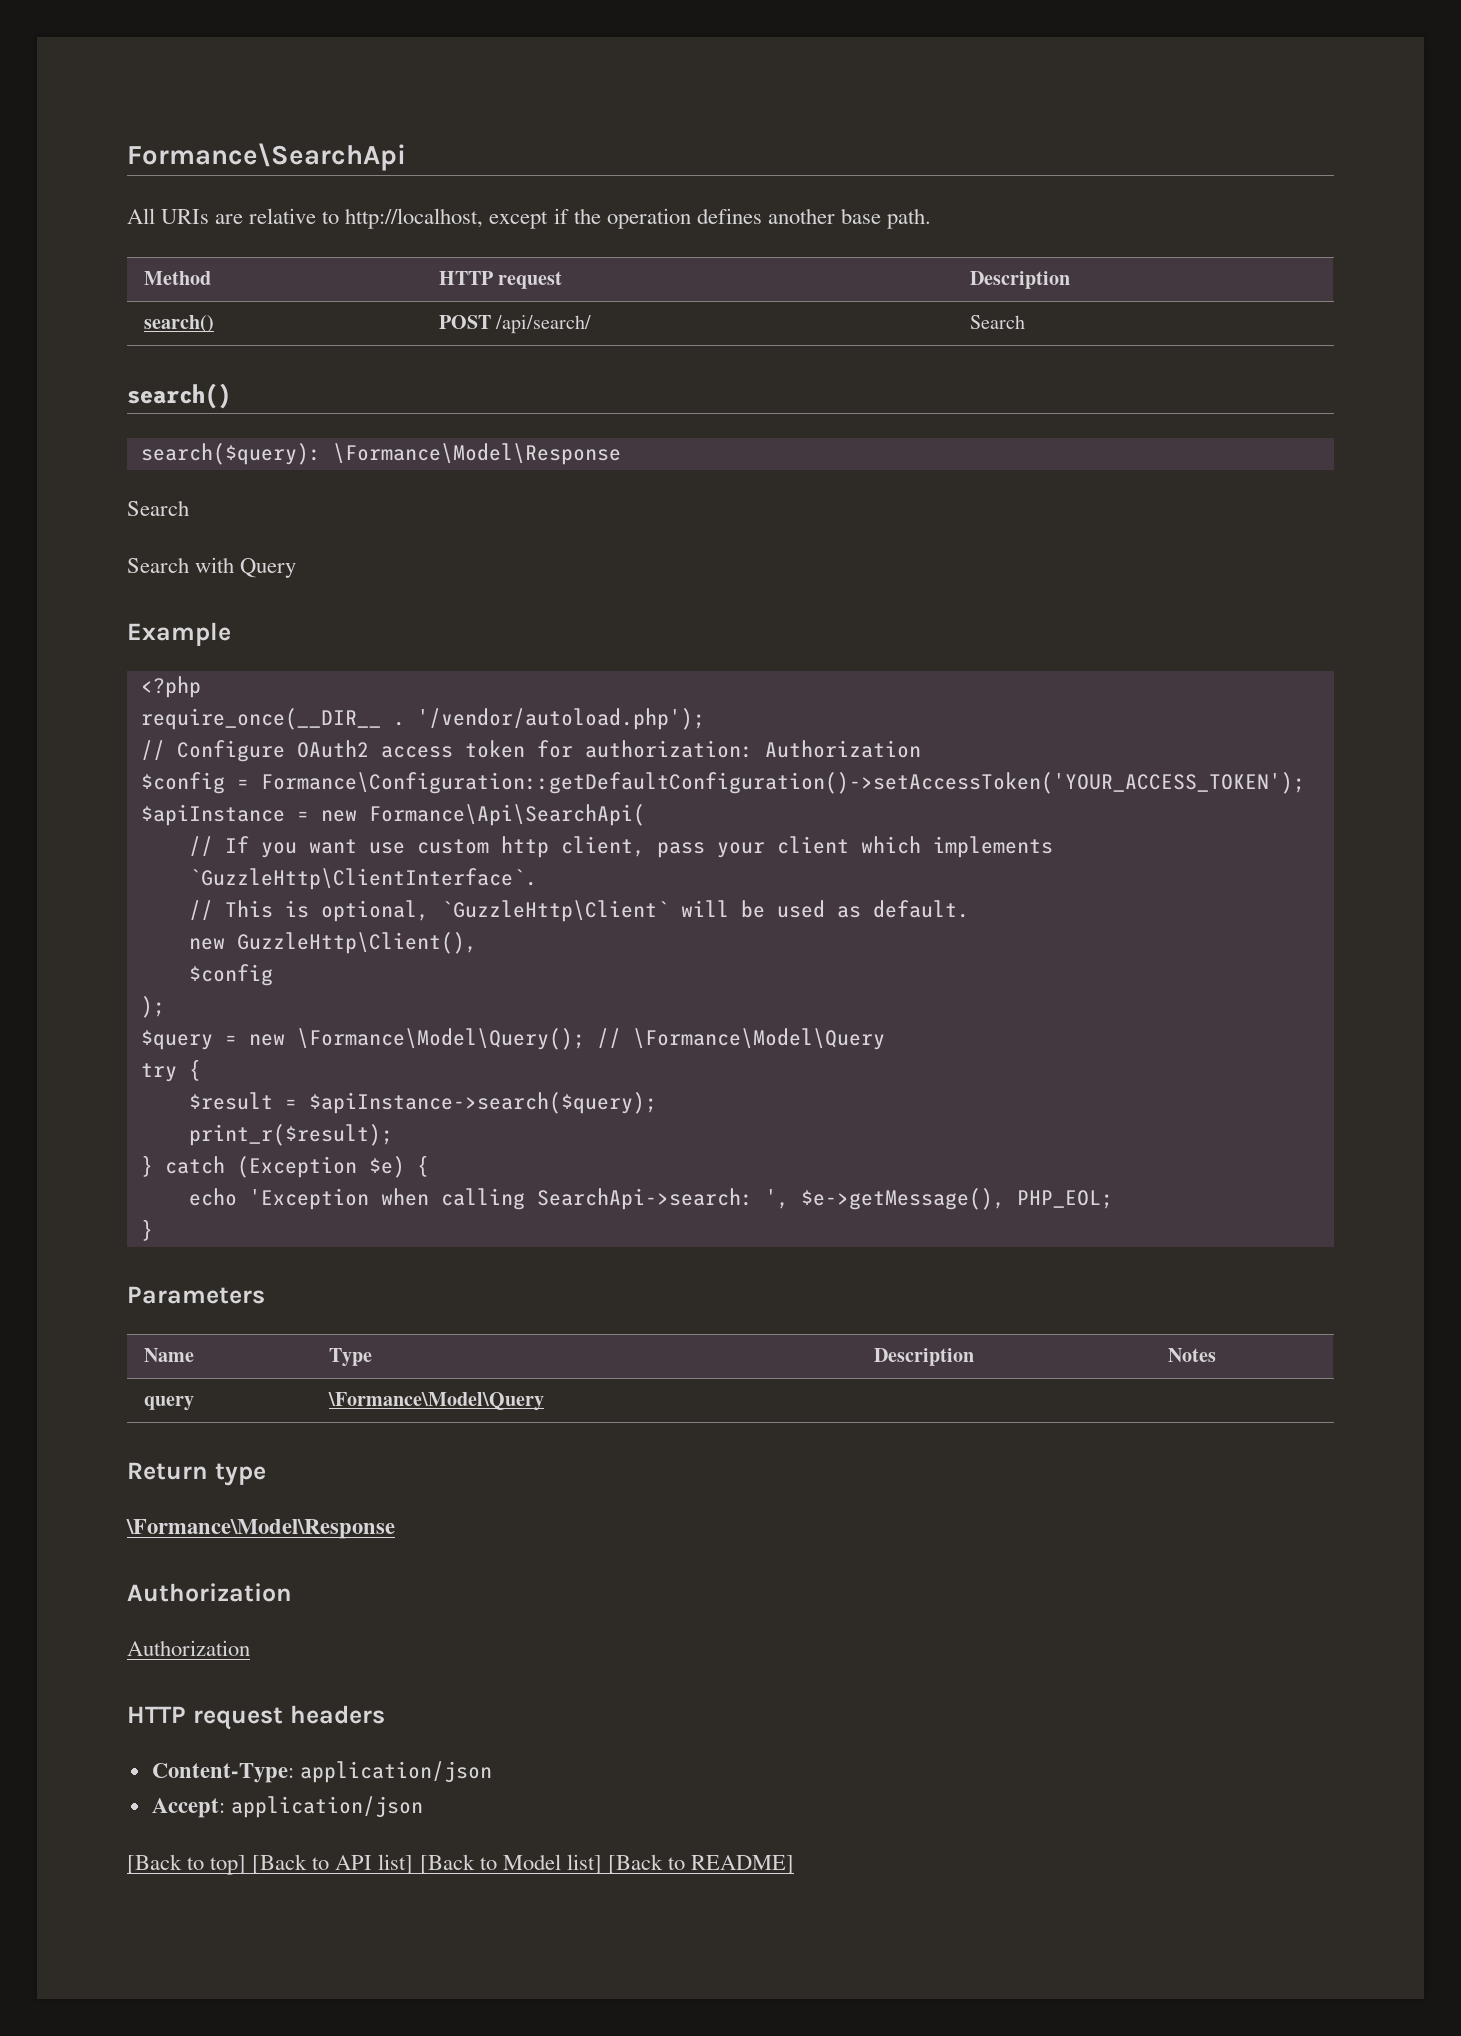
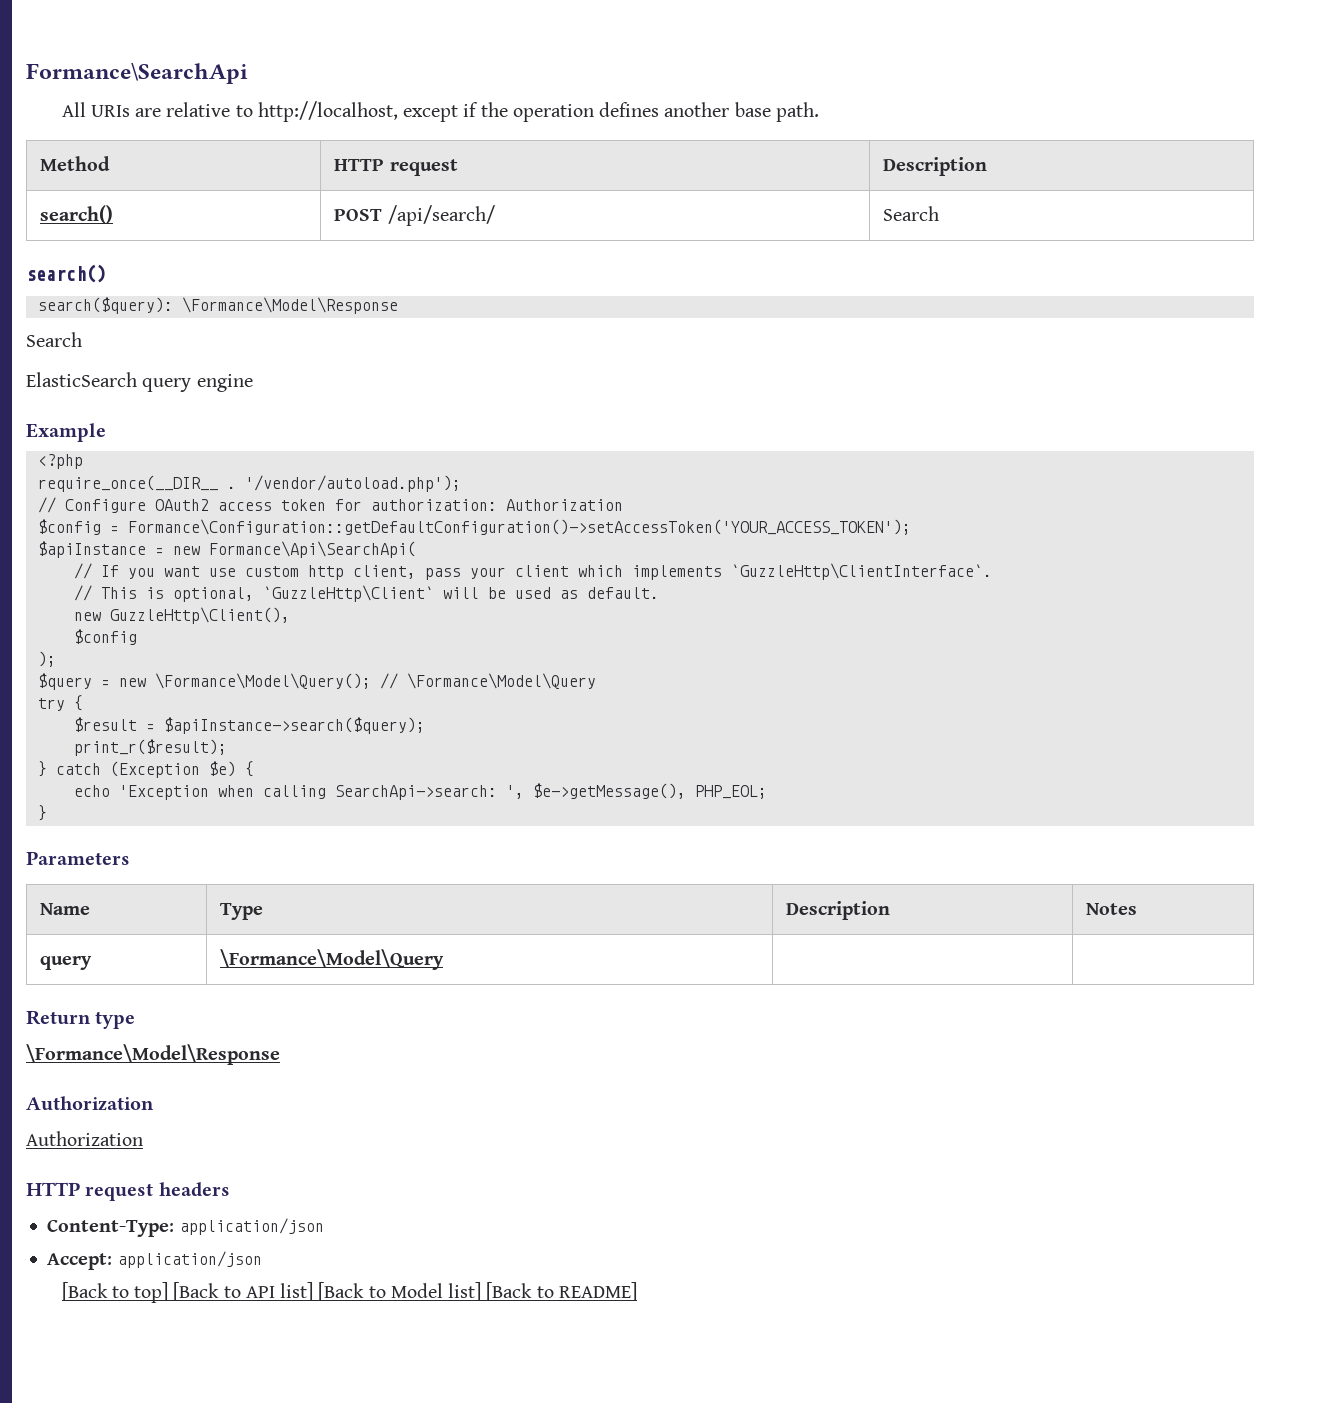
- Search with Query
+ ElasticSearch query engine

